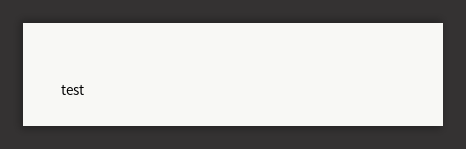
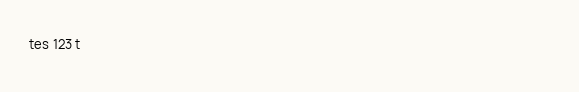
- test
+ tes 123 t

